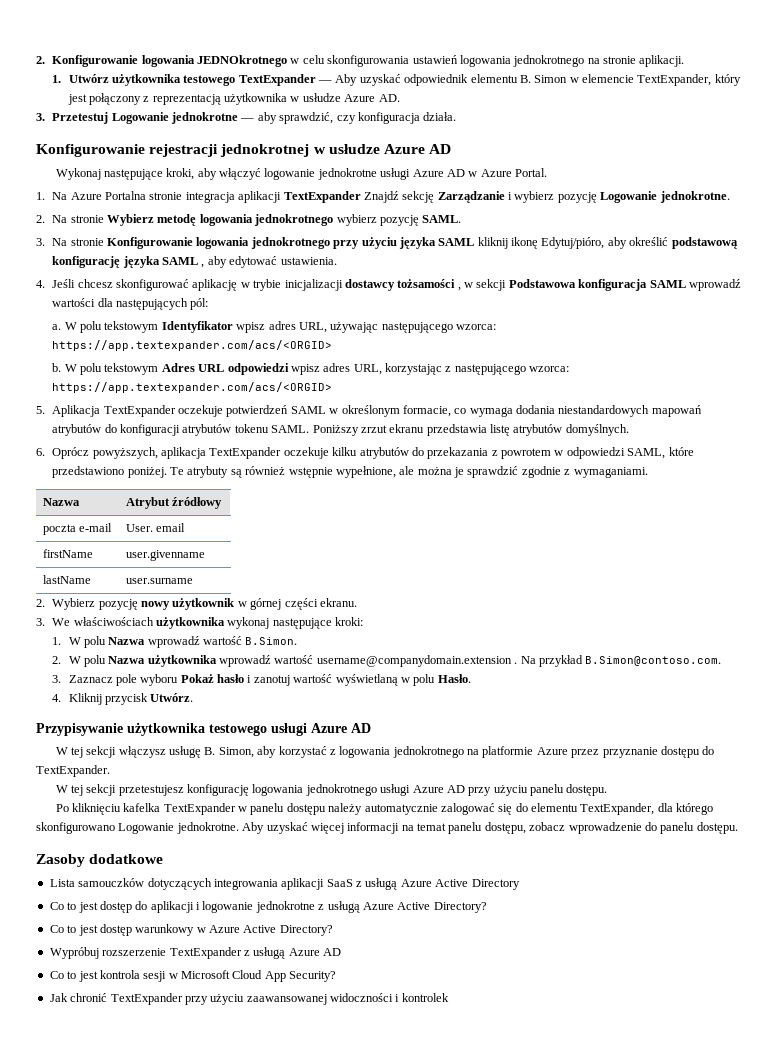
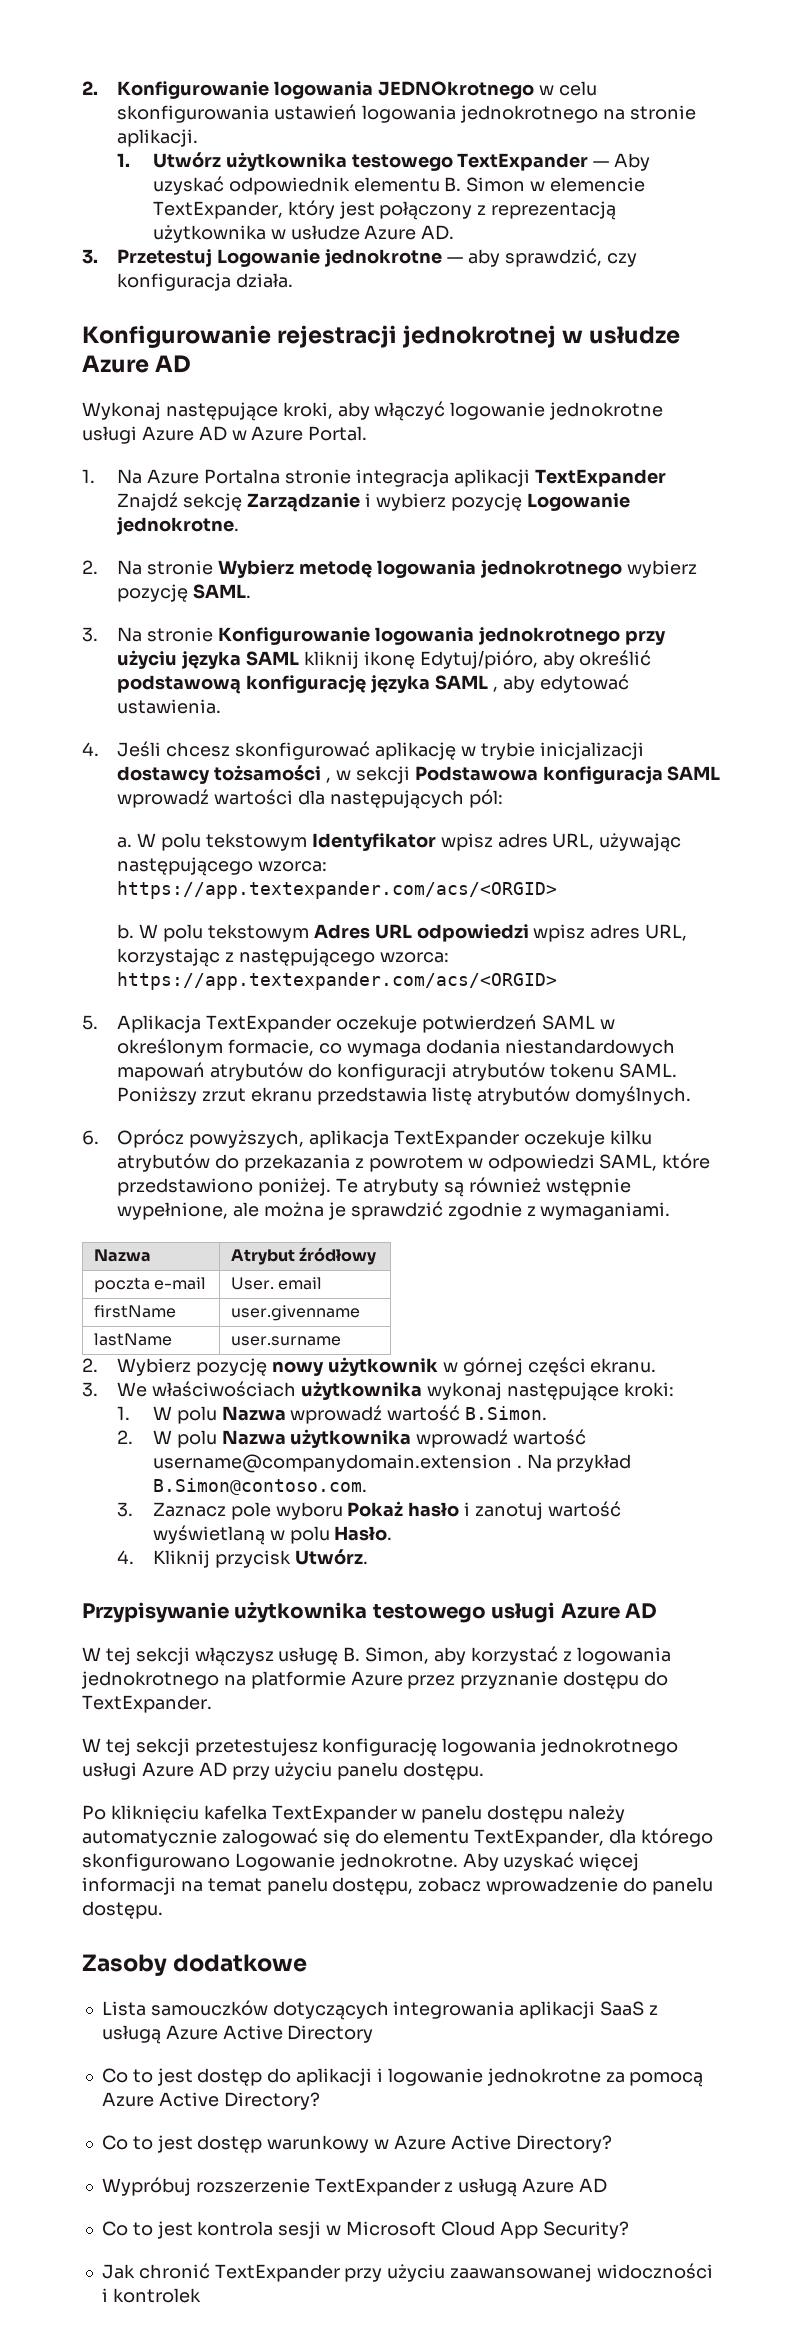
- Co to jest dostęp do aplikacji i logowanie jednokrotne z usługą Azure Active Directory?
+ Co to jest dostęp do aplikacji i logowanie jednokrotne za pomocą Azure Active Directory?

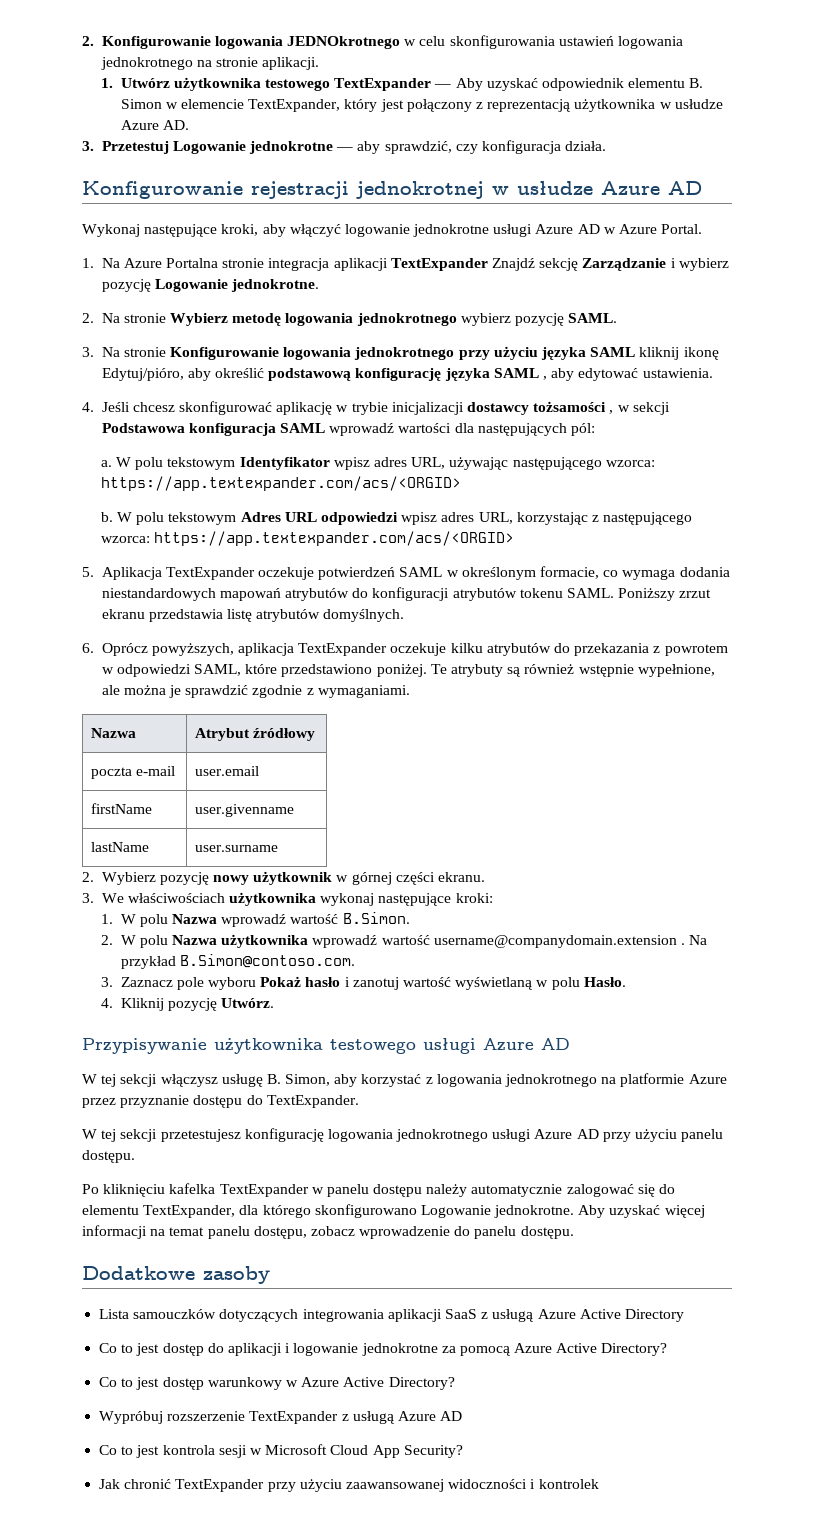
- poczta e-mail | User. email
+ poczta e-mail | user.email
- 4. Kliknij przycisk Utwórz.
+ 4. Kliknij pozycję Utwórz.
- Zasoby dodatkowe
+ Dodatkowe zasoby

